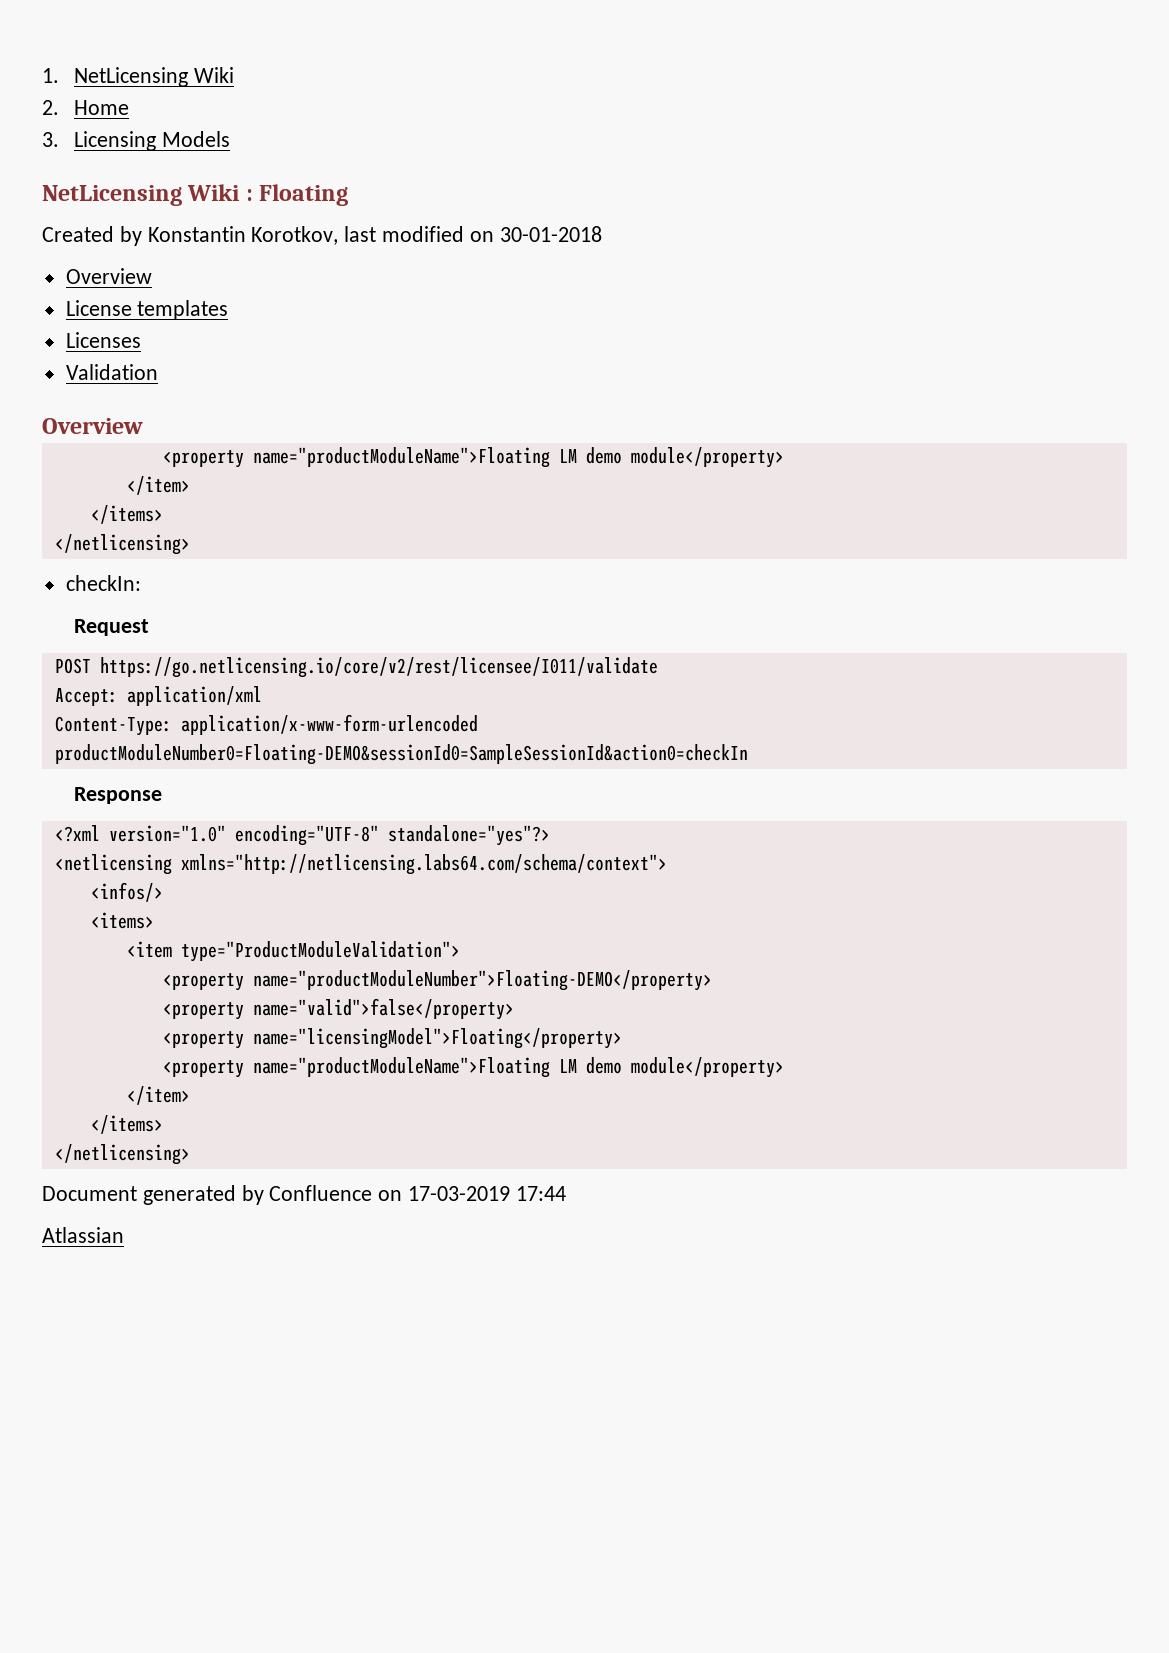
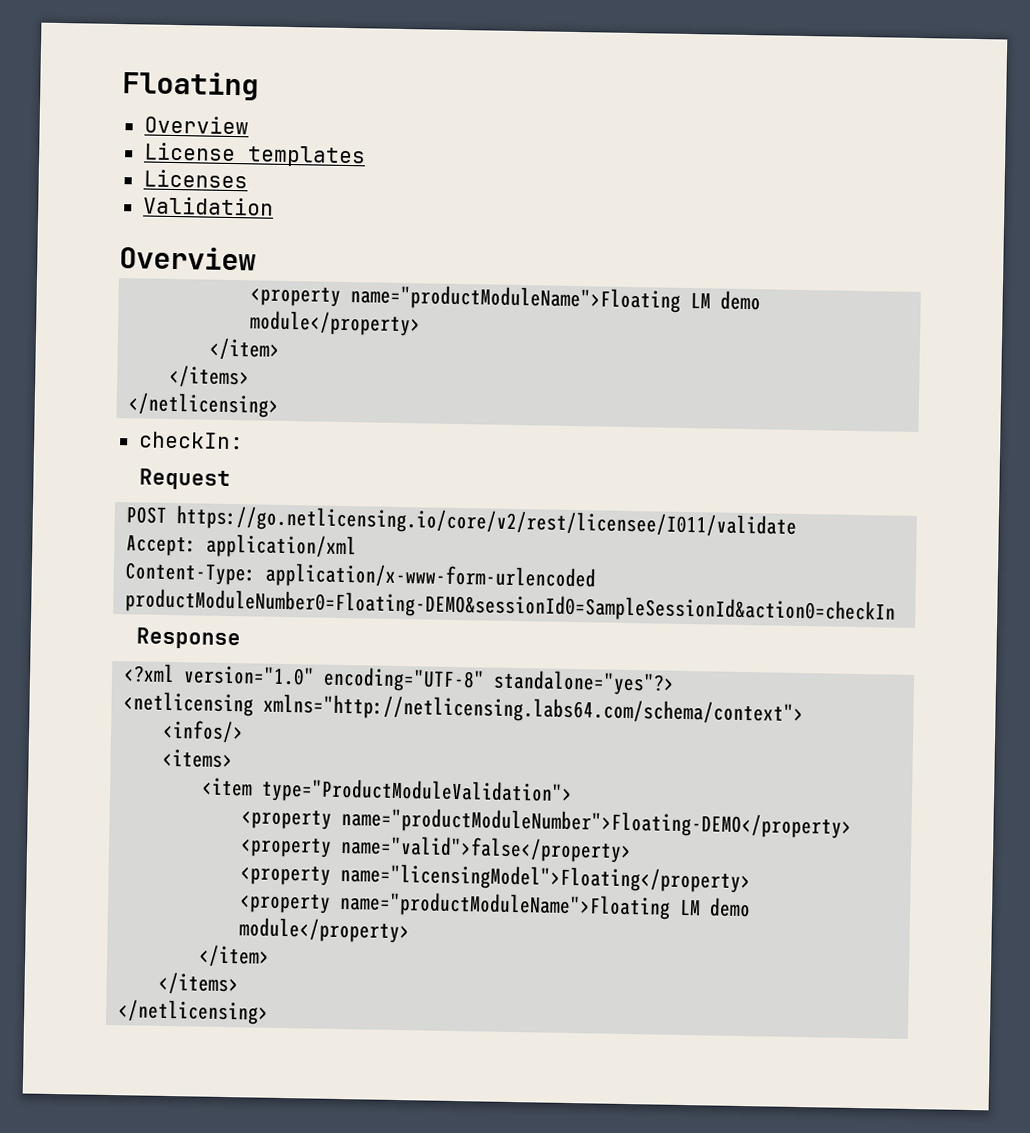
- 1. NetLicensing Wiki
- 2. Home
- 3. Licensing Models
- NetLicensing Wiki : Floating
- Created by Konstantin Korotkov, last modified on 30-01-2018
+ Floating
- Document generated by Confluence on 17-03-2019 17:44
- Atlassian

